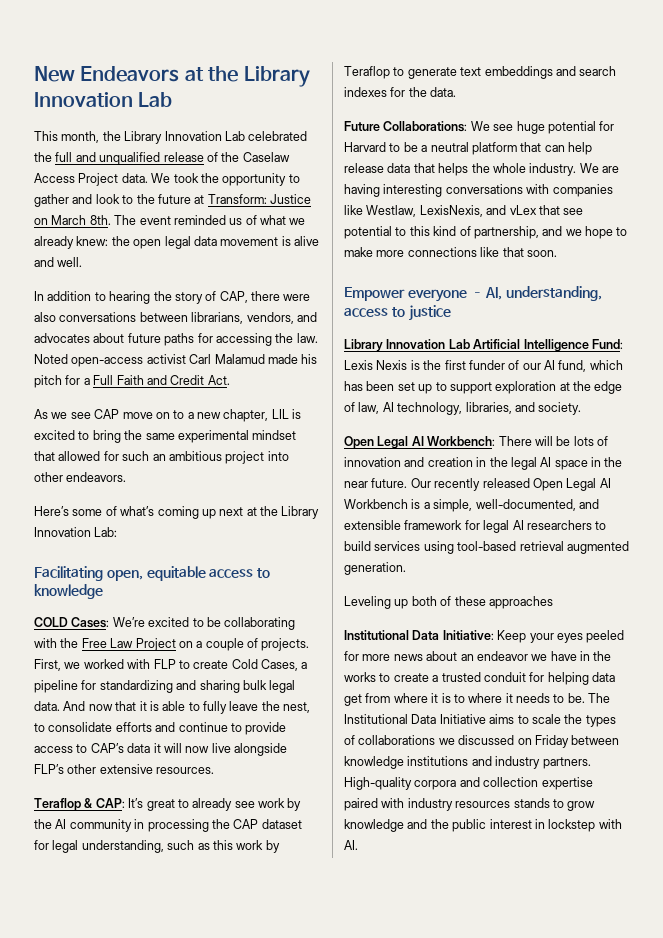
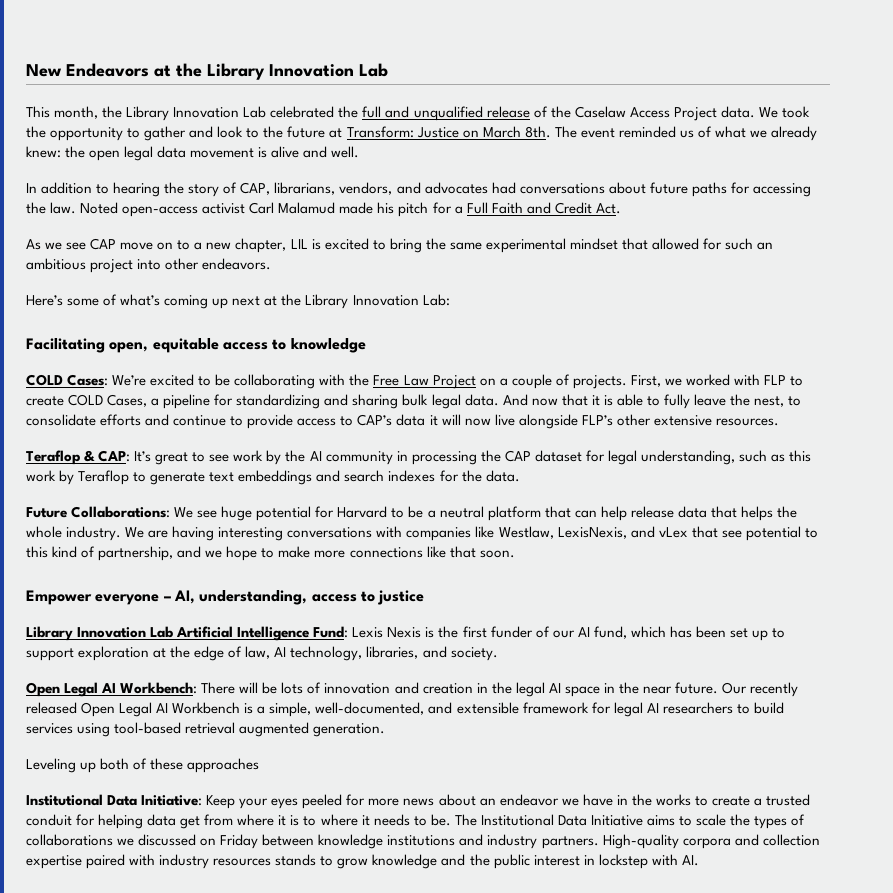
- In addition to hearing the story of CAP, there were also conversations between librarians, vendors, and advocates about future paths for accessing the law.
+ In addition to hearing the story of CAP, librarians, vendors, and advocates had conversations about future paths for accessing the law.
- First, we worked with FLP to create Cold Cases, a pipeline for standardizing and sharing bulk legal data.
+ First, we worked with FLP to create COLD Cases, a pipeline for standardizing and sharing bulk legal data.
- Teraflop & CAP: It’s great to already see work by the AI community in processing the CAP dataset for legal understanding, such as this work by Teraflop to generate text embeddings and search indexes for the data.
+ Teraflop & CAP: It’s great to see work by the AI community in processing the CAP dataset for legal understanding, such as this work by Teraflop to generate text embeddings and search indexes for the data.

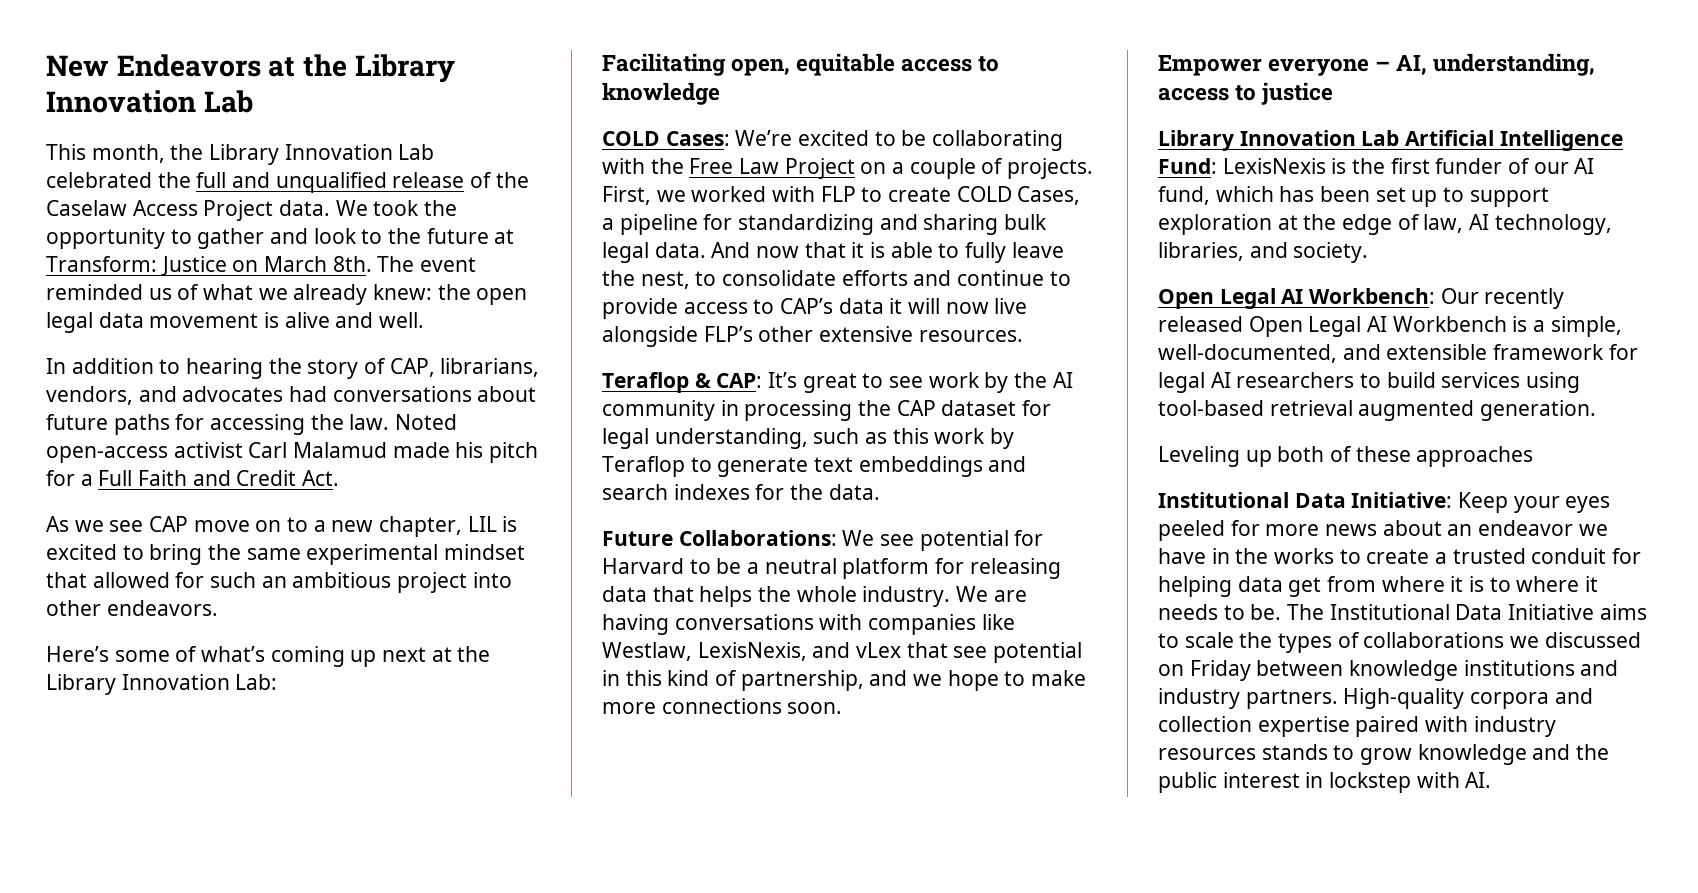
- Future Collaborations: We see huge potential for Harvard to be a neutral platform that can help release data that helps the whole industry.
+ Future Collaborations: We see potential for Harvard to be a neutral platform for releasing data that helps the whole industry.
- We are having interesting conversations with companies like Westlaw, LexisNexis, and vLex that see potential to this kind of partnership, and we hope to make more connections like that soon.
+ We are having conversations with companies like Westlaw, LexisNexis, and vLex that see potential in this kind of partnership, and we hope to make more connections soon.
- Library Innovation Lab Artificial Intelligence Fund: Lexis Nexis is the first funder of our AI fund, which has been set up to support exploration at the edge of law, AI technology, libraries, and society.
+ Library Innovation Lab Artificial Intelligence Fund: LexisNexis is the first funder of our AI fund, which has been set up to support exploration at the edge of law, AI technology, libraries, and society.
- Open Legal AI Workbench: There will be lots of innovation and creation in the legal AI space in the near future. Our recently released Open Legal AI Workbench is a simple, well-documented, and extensible framework for legal AI researchers to build services using tool-based retrieval augmented generation.
+ Open Legal AI Workbench: Our recently released Open Legal AI Workbench is a simple, well-documented, and extensible framework for legal AI researchers to build services using tool-based retrieval augmented generation.

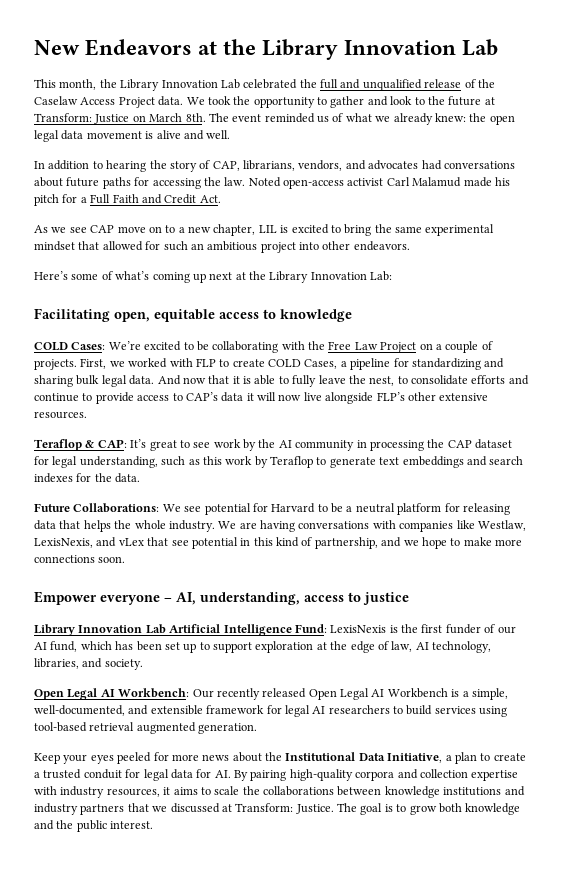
- Leveling up both of these approaches
- Institutional Data Initiative: Keep your eyes peeled for more news about an endeavor we have in the works to create a trusted conduit for helping data get from where it is to where it needs to be. The Institutional Data Initiative aims to scale the types of collaborations we discussed on Friday between knowledge institutions and industry partners. High-quality corpora and collection expertise paired with industry resources stands to grow knowledge and the public interest in lockstep with AI.
+ Keep your eyes peeled for more news about the Institutional Data Initiative, a plan to create a trusted conduit for legal data for AI. By pairing high-quality corpora and collection expertise with industry resources, it aims to scale the collaborations between knowledge institutions and industry partners that we discussed at Transform: Justice. The goal is to grow both knowledge and the public interest.

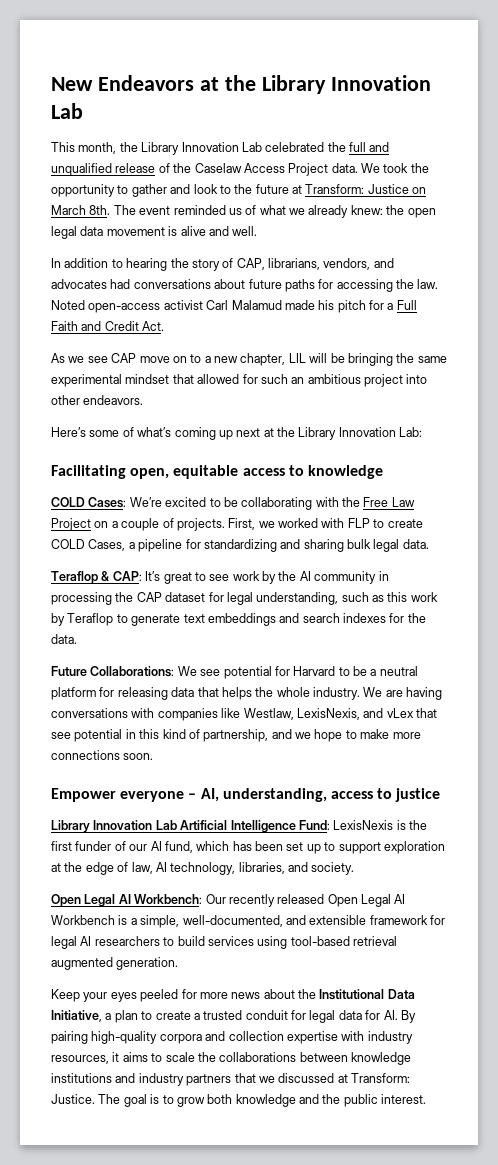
- As we see CAP move on to a new chapter, LIL is excited to bring the same experimental mindset that allowed for such an ambitious project into other endeavors.
+ As we see CAP move on to a new chapter, LIL will be bringing the same experimental mindset that allowed for such an ambitious project into other endeavors.
- And now that it is able to fully leave the nest, to consolidate efforts and continue to provide access to CAP’s data it will now live alongside FLP’s other extensive resources.

